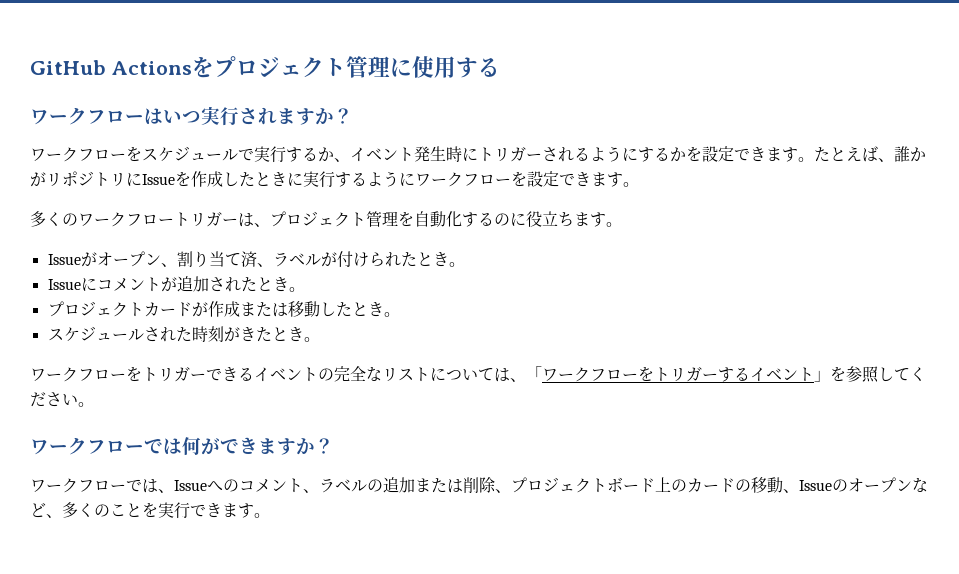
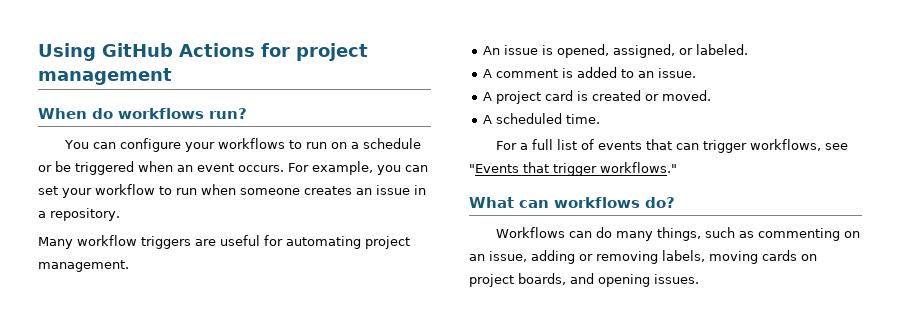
- GitHub Actionsをプロジェクト管理に使用する
- ワークフローはいつ実行されますか？
- ワークフローをスケジュールで実行するか、イベント発生時にトリガーされるようにするかを設定できます。たとえば、誰かがリポジトリにIssueを作成したときに実行するようにワークフローを設定できます。
- 多くのワークフロートリガーは、プロジェクト管理を自動化するのに役立ちます。
- Issueがオープン、割り当て済、ラベルが付けられたとき。
- Issueにコメントが追加されたとき。
- プロジェクトカードが作成または移動したとき。
- スケジュールされた時刻がきたとき。
- ワークフローをトリガーできるイベントの完全なリストについては、「ワークフローをトリガーするイベント」を参照してください。
- ワークフローでは何ができますか？
- ワークフローでは、Issueへのコメント、ラベルの追加または削除、プロジェクトボード上のカードの移動、Issueのオープンなど、多くのことを実行できます。
+ Using GitHub Actions for project management
+ When do workflows run?
+ You can configure your workflows to run on a schedule or be triggered when an event occurs. For example, you can set your workflow to run when someone creates an issue in a repository.
+ Many workflow triggers are useful for automating project management.
+ An issue is opened, assigned, or labeled.
+ A comment is added to an issue.
+ A project card is created or moved.
+ A scheduled time.
+ For a full list of events that can trigger workflows, see "Events that trigger workflows."
+ What can workflows do?
+ Workflows can do many things, such as commenting on an issue, adding or removing labels, moving cards on project boards, and opening issues.

